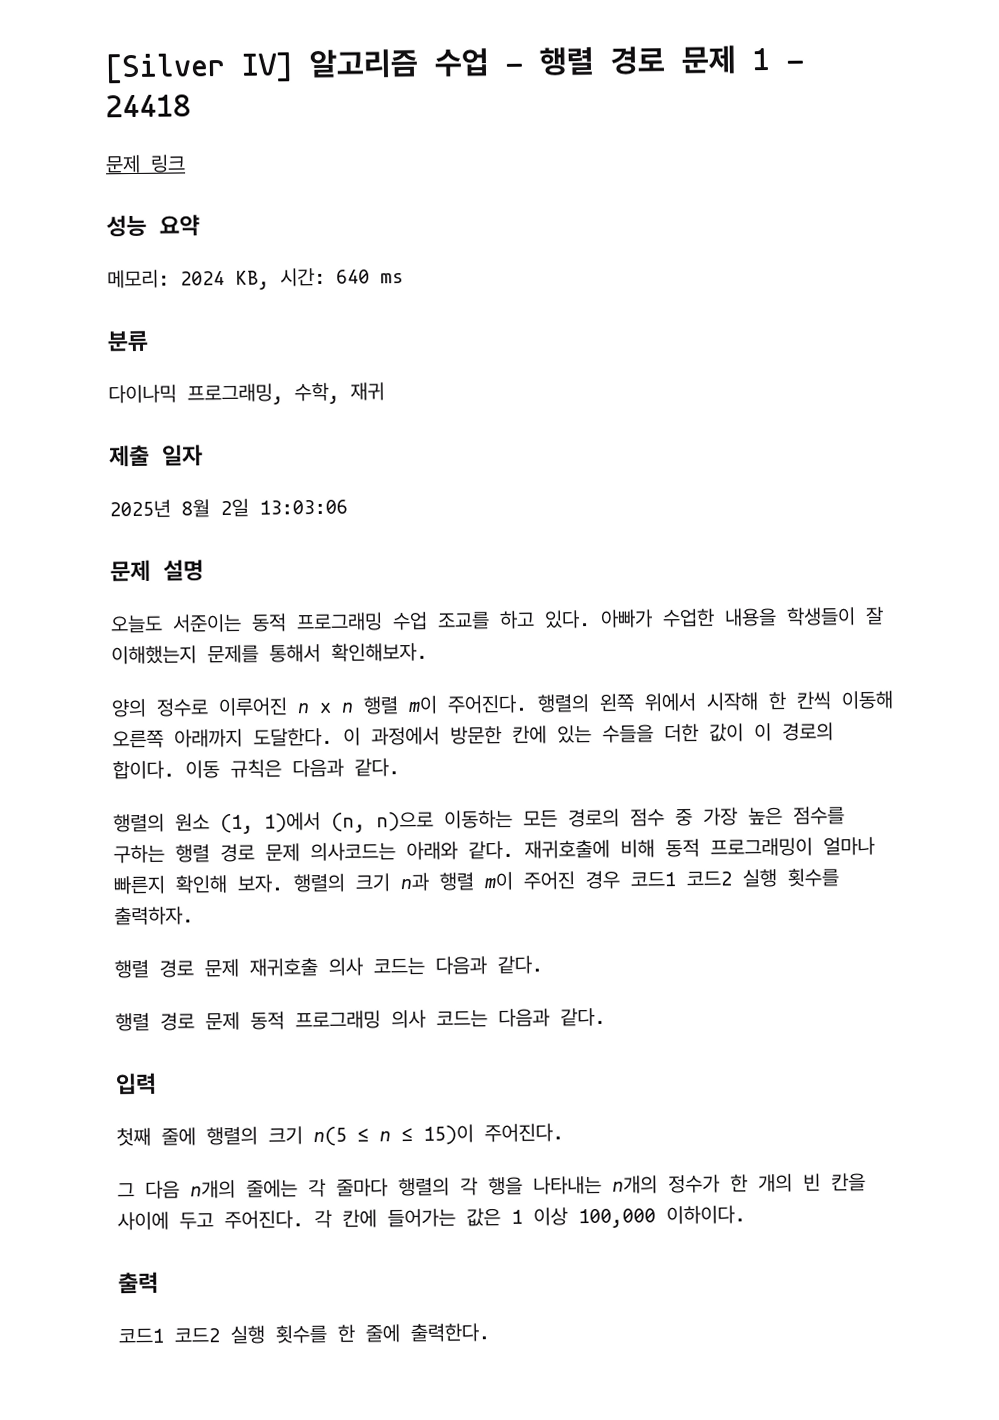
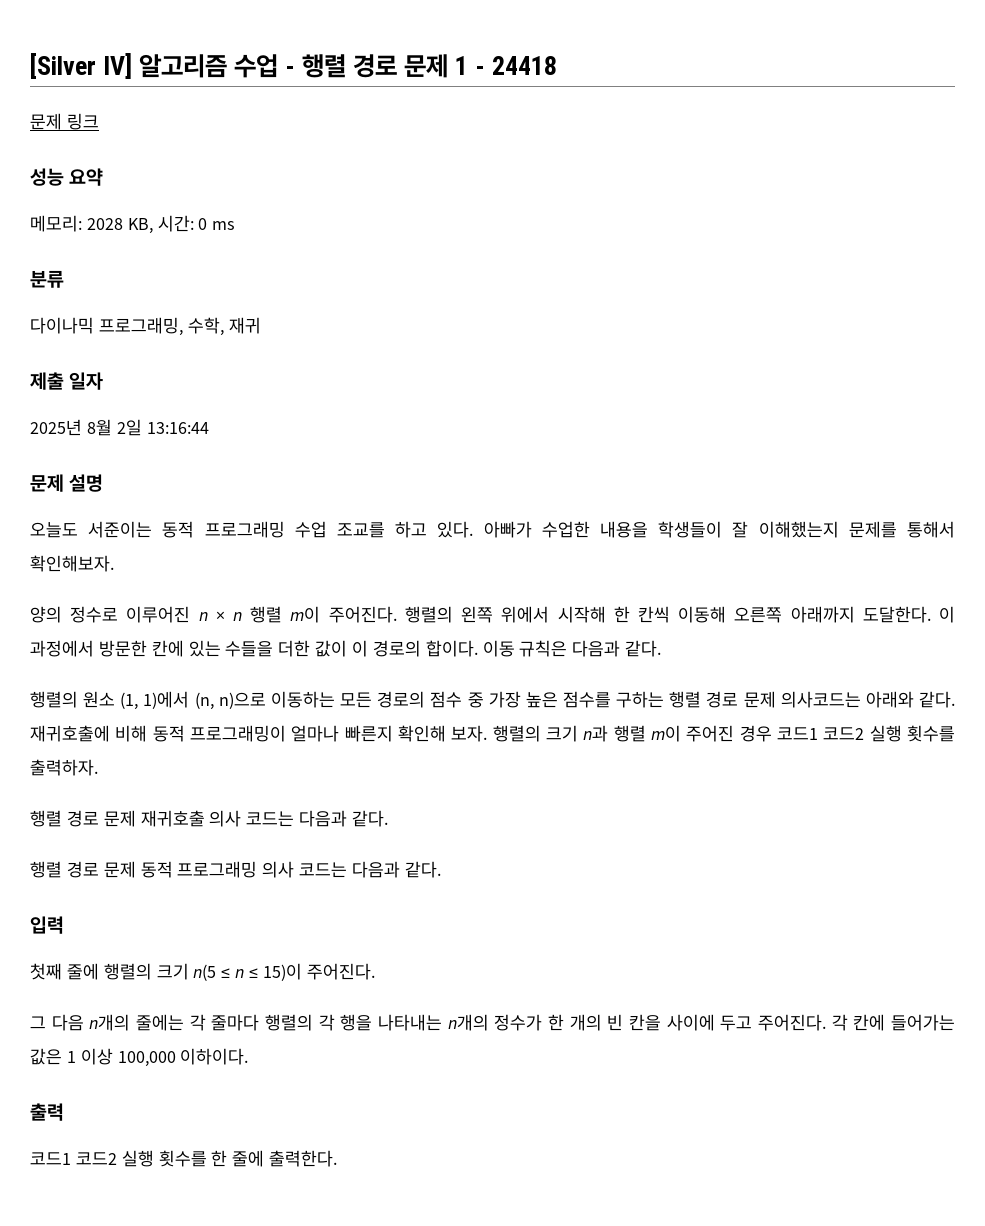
- 메모리: 2024 KB, 시간: 640 ms
+ 메모리: 2028 KB, 시간: 0 ms
- 2025년 8월 2일 13:03:06
+ 2025년 8월 2일 13:16:44

